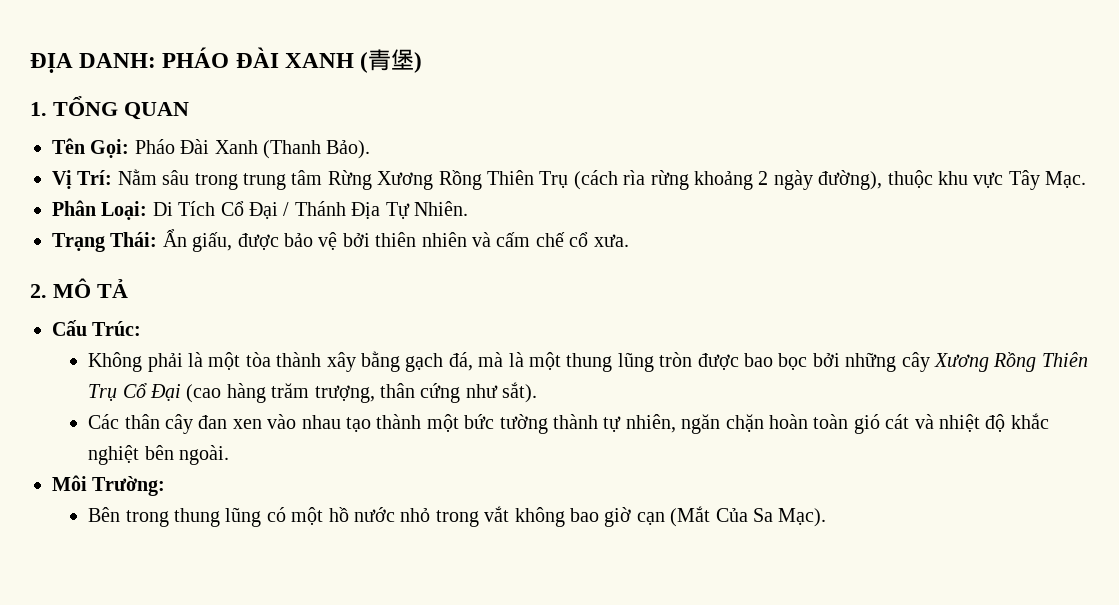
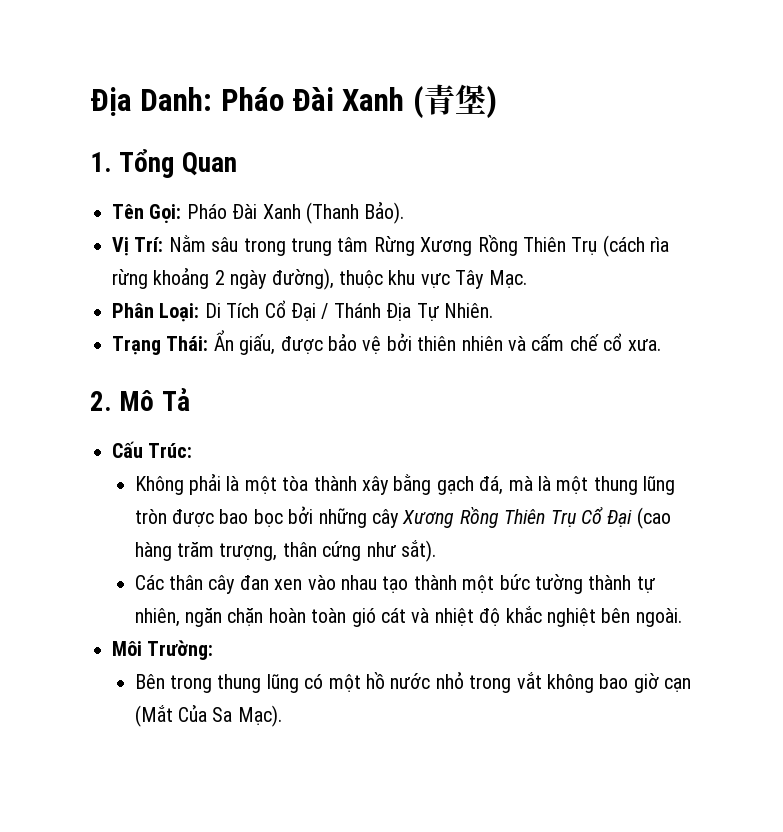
- ĐỊA DANH: PHÁO ĐÀI XANH (青堡)
+ Địa Danh: Pháo Đài Xanh (青堡)
- 1. TỔNG QUAN
+ 1. Tổng Quan
- 2. MÔ TẢ
+ 2. Mô Tả

